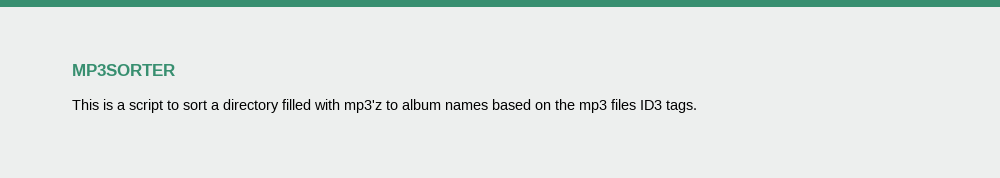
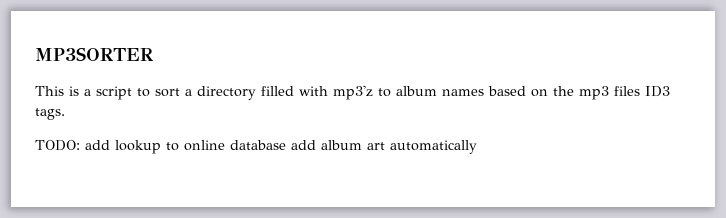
+ TODO: add lookup to online database add album art automatically

